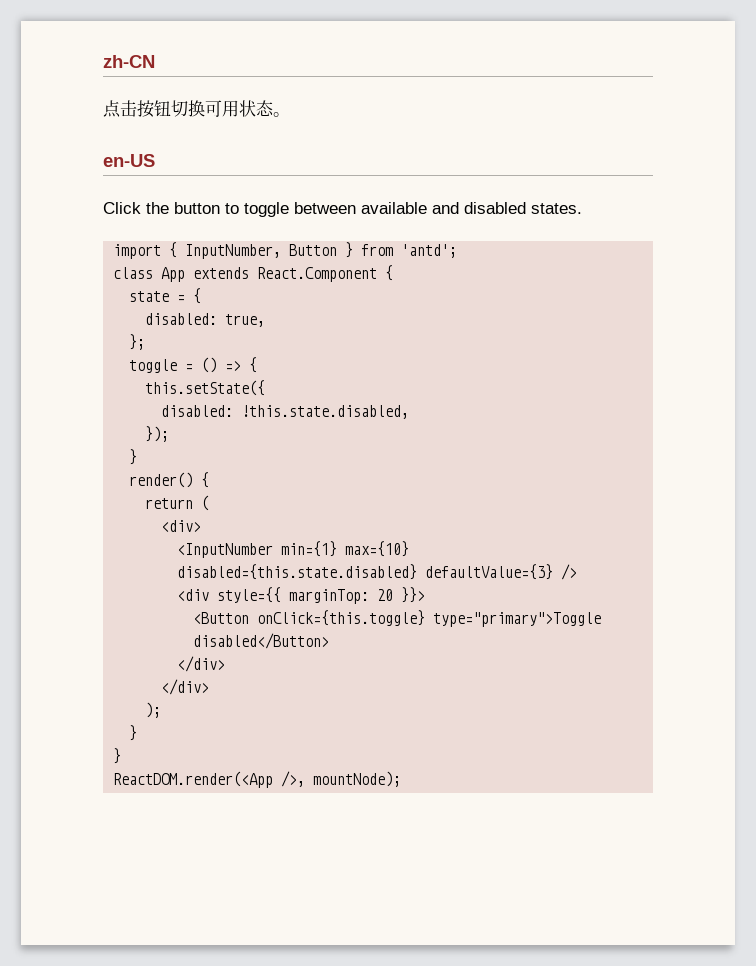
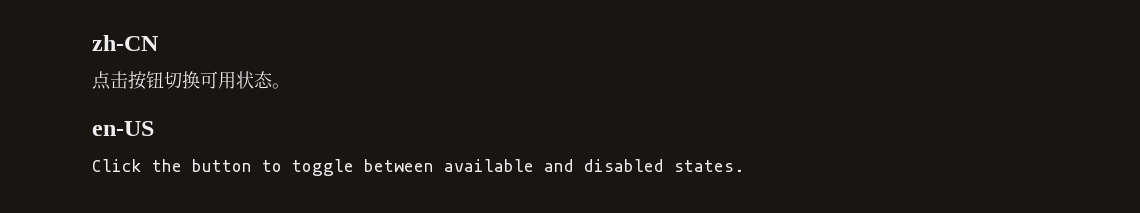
- import { InputNumber, Button } from 'antd';
- class App extends React.Component {
- state = {
- disabled: true,
- };
- toggle = () => {
- this.setState({
- disabled: !this.state.disabled,
- });
- }
- render() {
- return (
- <div>
- <InputNumber min={1} max={10} disabled={this.state.disabled} defaultValue={3} />
- <div style={{ marginTop: 20 }}>
- <Button onClick={this.toggle} type="primary">Toggle disabled</Button>
- </div>
- </div>
- );
- }
- }
- ReactDOM.render(<App />, mountNode);

